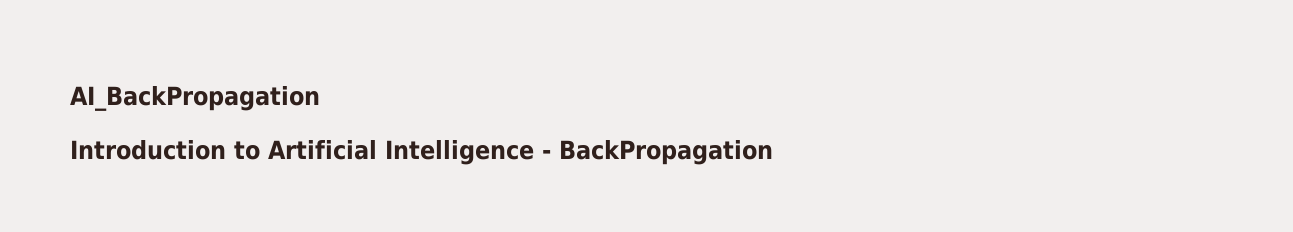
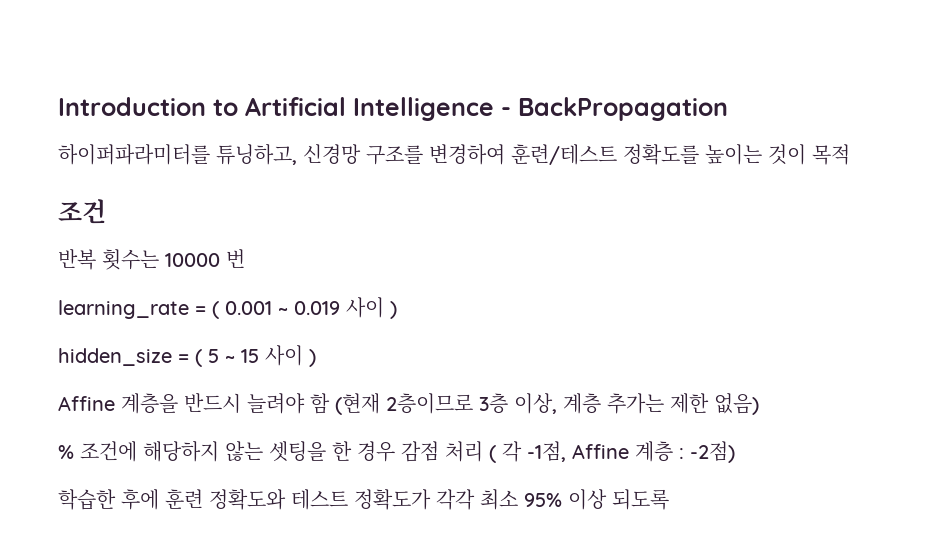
- AI_BackPropagation
+ 하이퍼파라미터를 튜닝하고, 신경망 구조를 변경하여 훈련/테스트 정확도를 높이는 것이 목적
+ 조건
+ 반복 횟수는 10000 번
+ learning_rate = ( 0.001 ~ 0.019 사이 )
+ hidden_size = ( 5 ~ 15 사이 )
+ Affine 계층을 반드시 늘려야 함 (현재 2층이므로 3층 이상, 계층 추가는 제한 없음)
+ % 조건에 해당하지 않는 셋팅을 한 경우 감점 처리 ( 각 -1점, Affine 계층 : -2점)
+ 학습한 후에 훈련 정확도와 테스트 정확도가 각각 최소 95% 이상 되도록

